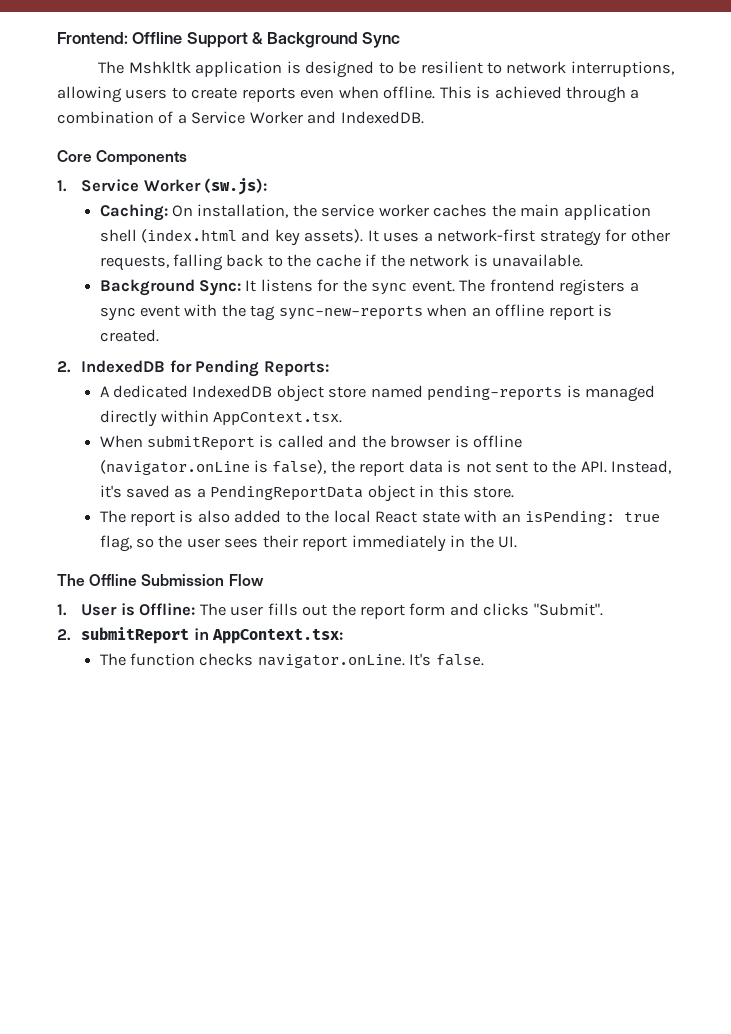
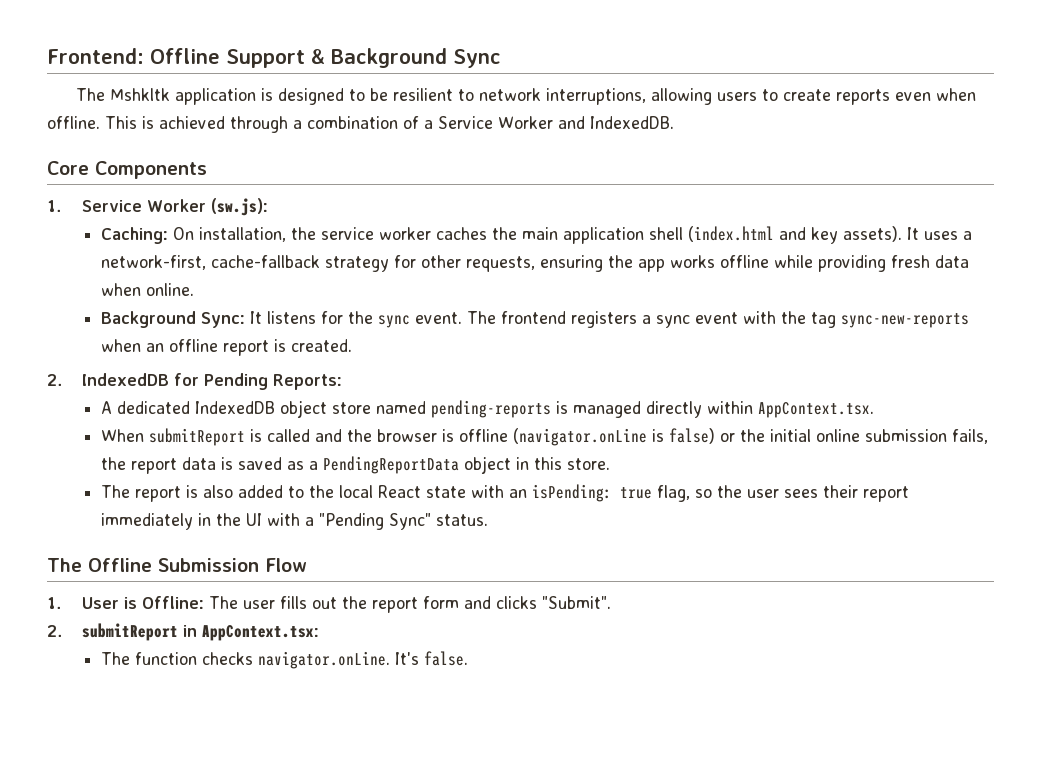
- It uses a network-first strategy for other requests, falling back to the cache if the network is unavailable.
+ It uses a network-first, cache-fallback strategy for other requests, ensuring the app works offline while providing fresh data when online.
- When submitReport is called and the browser is offline (navigator.onLine is false), the report data is not sent to the API. Instead, it's saved as a PendingReportData object in this store.
+ When submitReport is called and the browser is offline (navigator.onLine is false) or the initial online submission fails, the report data is saved as a PendingReportData object in this store.
- The report is also added to the local React state with an isPending: true flag, so the user sees their report immediately in the UI.
+ The report is also added to the local React state with an isPending: true flag, so the user sees their report immediately in the UI with a "Pending Sync" status.

